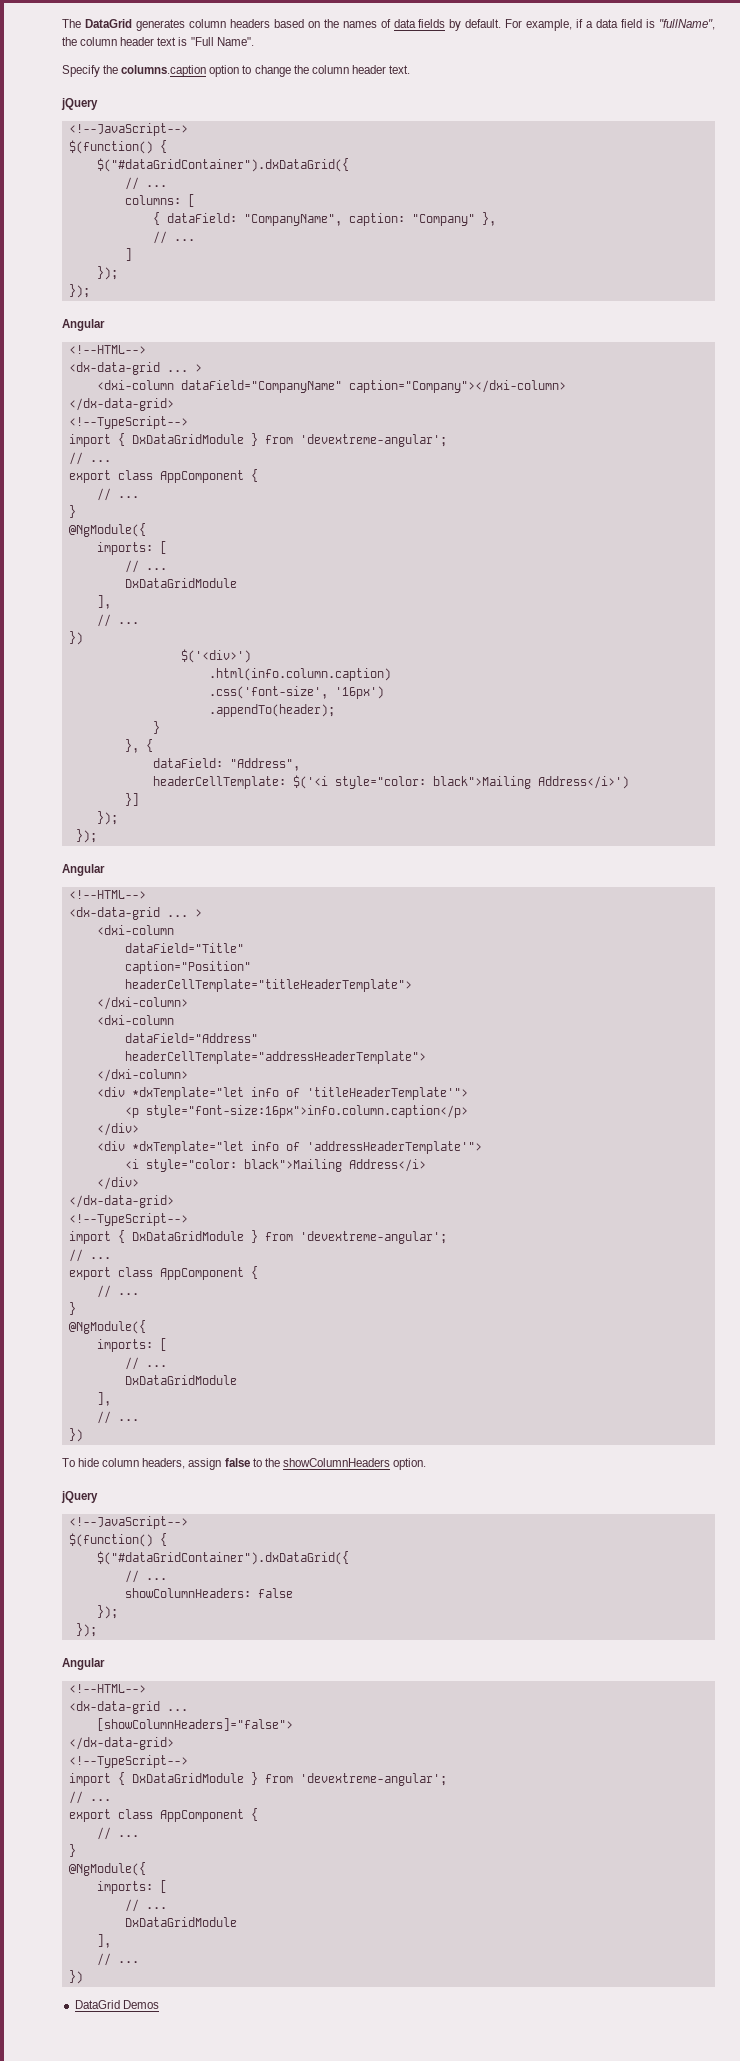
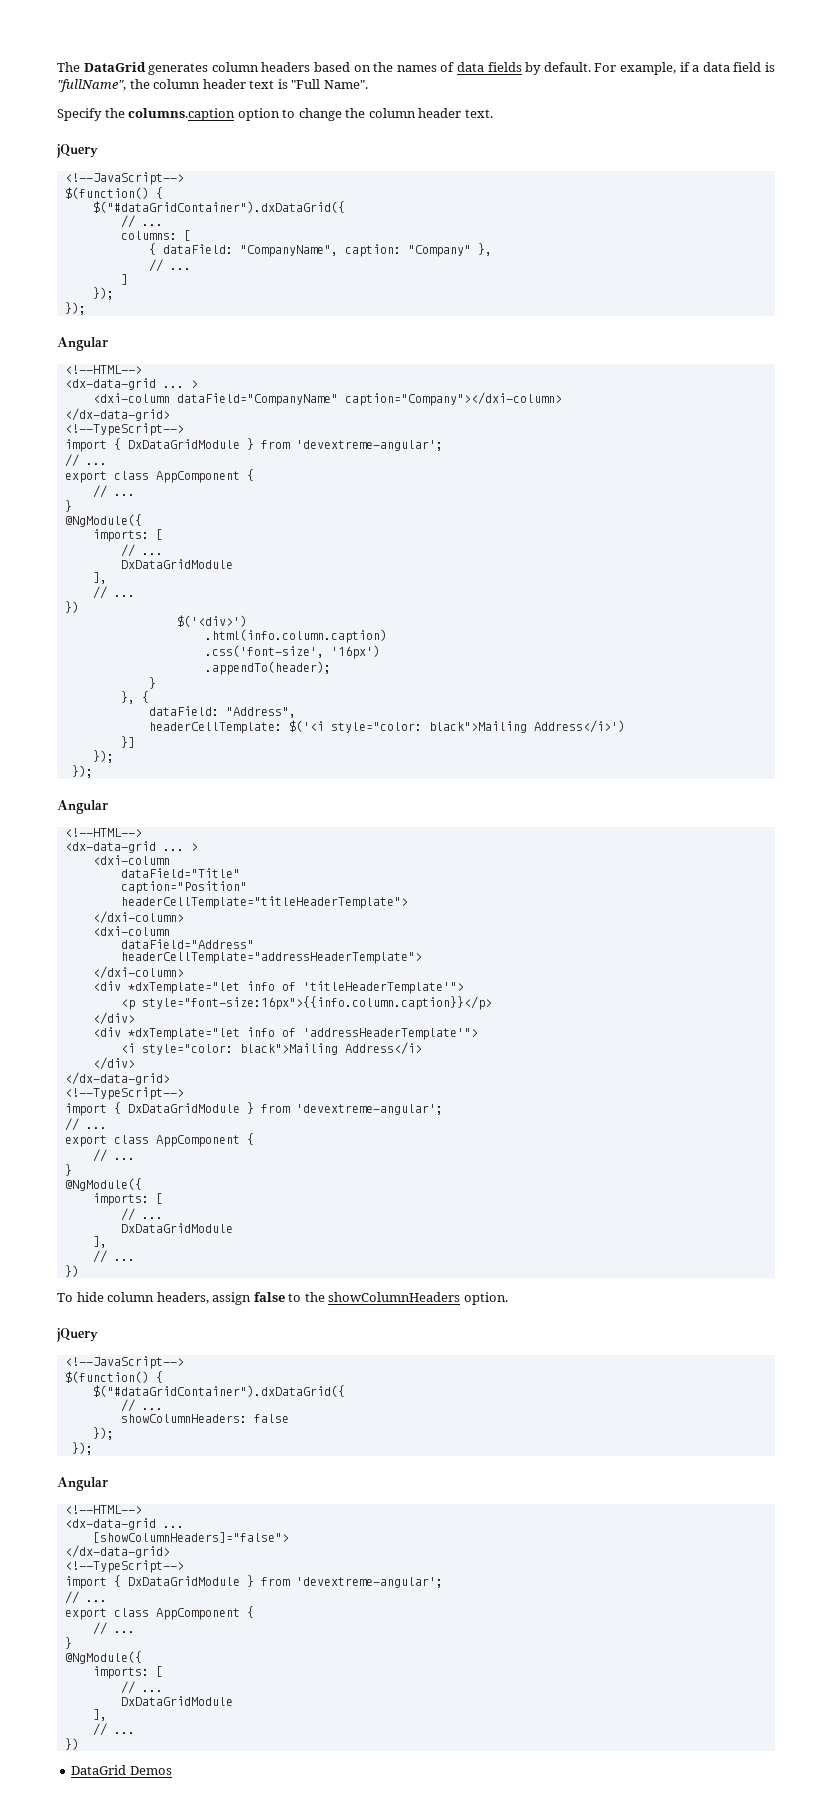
- <p style="font-size:16px">info.column.caption</p>
+ <p style="font-size:16px">{{info.column.caption}}</p>

